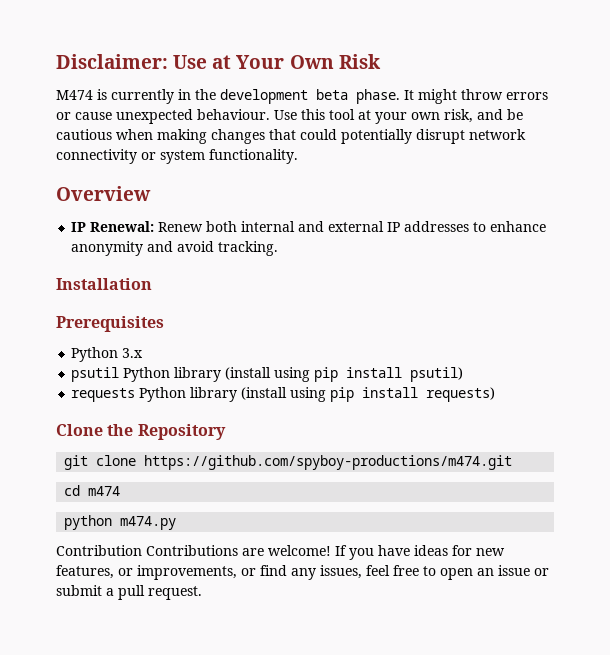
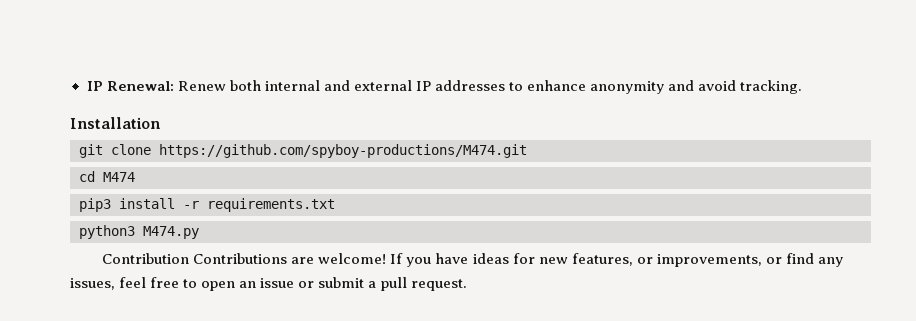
- Disclaimer: Use at Your Own Risk
- M474 is currently in the development beta phase. It might throw errors or cause unexpected behaviour. Use this tool at your own risk, and be cautious when making changes that could potentially disrupt network connectivity or system functionality.
- Overview
- Prerequisites
- Python 3.x
- psutil Python library (install using pip install psutil)
- requests Python library (install using pip install requests)
- Clone the Repository
- git clone https://github.com/spyboy-productions/m474.git
+ git clone https://github.com/spyboy-productions/M474.git
- cd m474
- python m474.py
+ cd M474
+ pip3 install -r requirements.txt
+ python3 M474.py

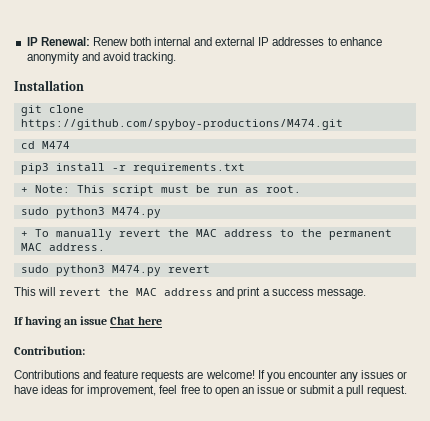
- python3 M474.py
- Contribution Contributions are welcome! If you have ideas for new features, or improvements, or find any issues, feel free to open an issue or submit a pull request.
+ + Note: This script must be run as root.
+ sudo python3 M474.py
+ + To manually revert the MAC address to the permanent MAC address.
+ sudo python3 M474.py revert
+ This will revert the MAC address and print a success message.
+ If having an issue Chat here
+ Contribution:
+ Contributions and feature requests are welcome! If you encounter any issues or have ideas for improvement, feel free to open an issue or submit a pull request.

